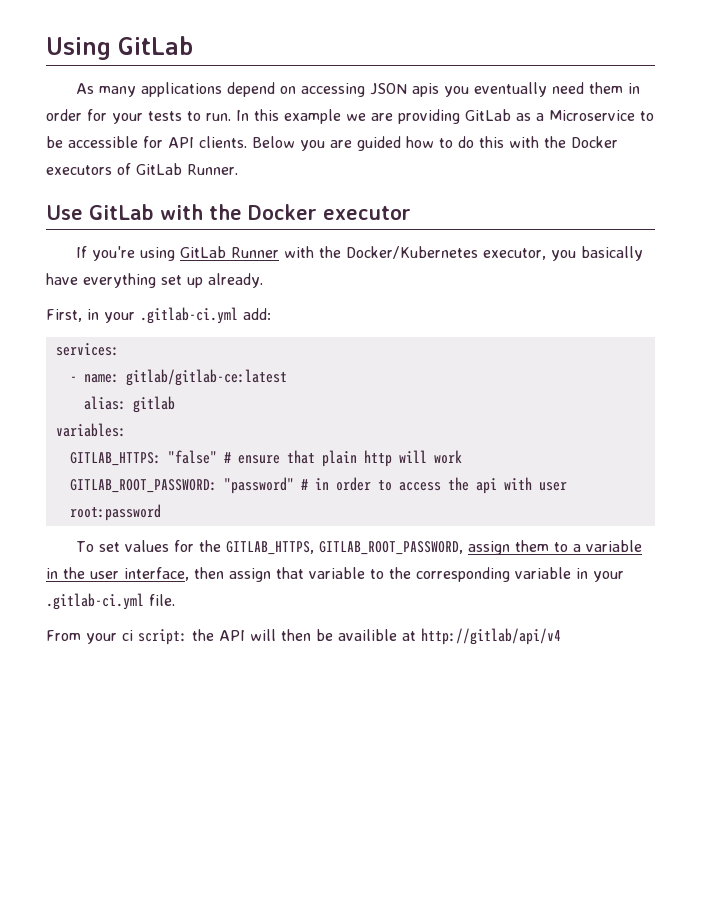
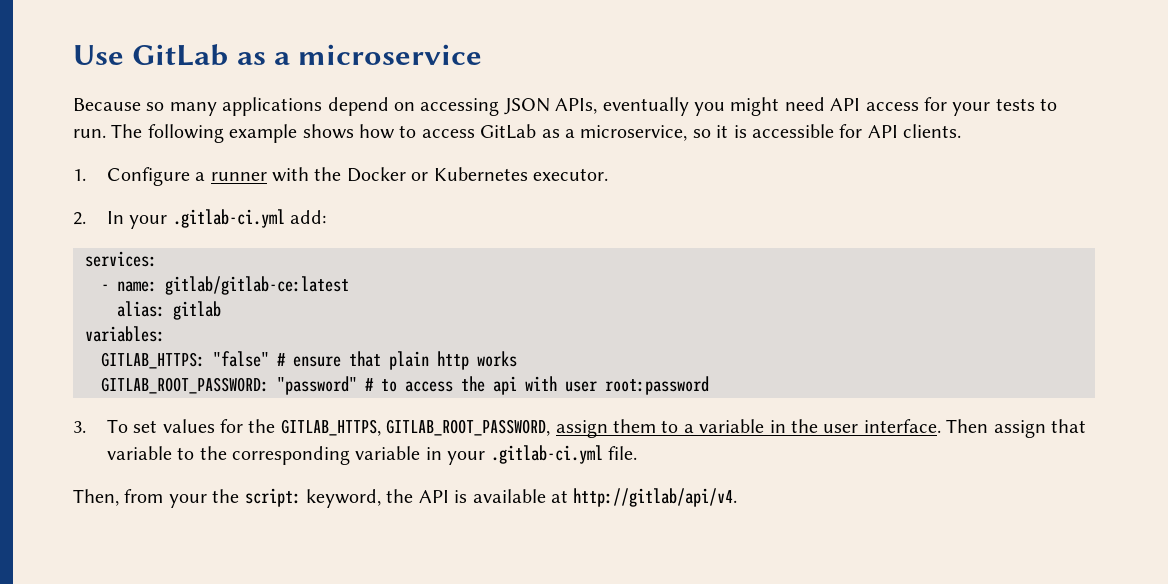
- Using GitLab
- As many applications depend on accessing JSON apis you eventually need them in order for your tests to run.
+ Use GitLab as a microservice
+ Because so many applications depend on accessing JSON APIs, eventually you might need API access for your tests to run.
- In this example we are providing GitLab as a Microservice to be accessible for API clients. Below you are guided how to do this with the Docker executors of GitLab Runner.
- Use GitLab with the Docker executor
- If you're using GitLab Runner with the Docker/Kubernetes executor, you basically have everything set up already.
- First, in your .gitlab-ci.yml add:
+ The following example shows how to access GitLab as a microservice, so it is accessible for API clients.
+ 1. Configure a runner with the Docker or Kubernetes executor.
+ 2. In your .gitlab-ci.yml add:
- GITLAB_HTTPS: "false" # ensure that plain http will work
+ GITLAB_HTTPS: "false" # ensure that plain http works
- GITLAB_ROOT_PASSWORD: "password" # in order to access the api with user root:password
+ GITLAB_ROOT_PASSWORD: "password" # to access the api with user root:password
- To set values for the GITLAB_HTTPS, GITLAB_ROOT_PASSWORD, assign them to a variable in the user interface, then assign that variable to the corresponding variable in your .gitlab-ci.yml file.
+ 3. To set values for the GITLAB_HTTPS, GITLAB_ROOT_PASSWORD, assign them to a variable in the user interface. Then assign that variable to the corresponding variable in your .gitlab-ci.yml file.
- From your ci script: the API will then be availible at http://gitlab/api/v4
+ Then, from your the script: keyword, the API is available at http://gitlab/api/v4.

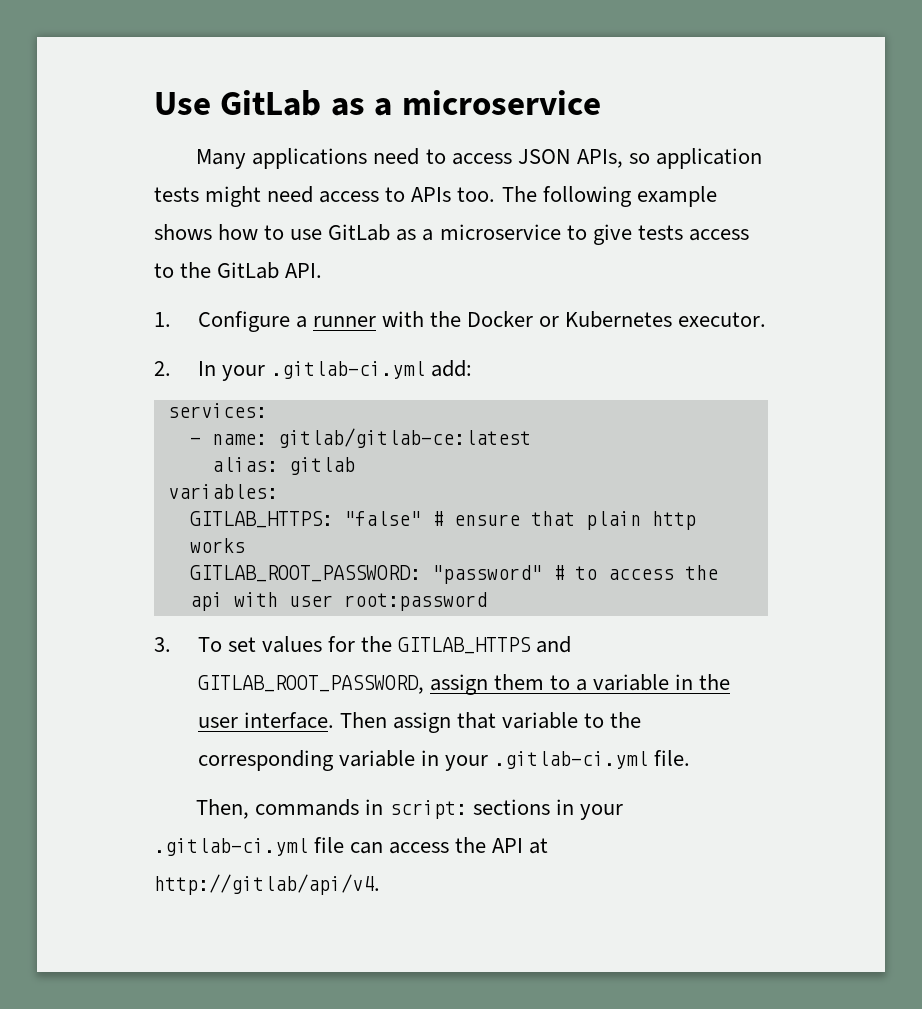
- Because so many applications depend on accessing JSON APIs, eventually you might need API access for your tests to run.
+ Many applications need to access JSON APIs, so application tests might need access to APIs too.
- The following example shows how to access GitLab as a microservice, so it is accessible for API clients.
+ The following example shows how to use GitLab as a microservice to give tests access to the GitLab API.
- 3. To set values for the GITLAB_HTTPS, GITLAB_ROOT_PASSWORD, assign them to a variable in the user interface.
+ 3. To set values for the GITLAB_HTTPS and GITLAB_ROOT_PASSWORD, assign them to a variable in the user interface.
- Then, from your the script: keyword, the API is available at http://gitlab/api/v4.
+ Then, commands in script: sections in your .gitlab-ci.yml file can access the API at http://gitlab/api/v4.

